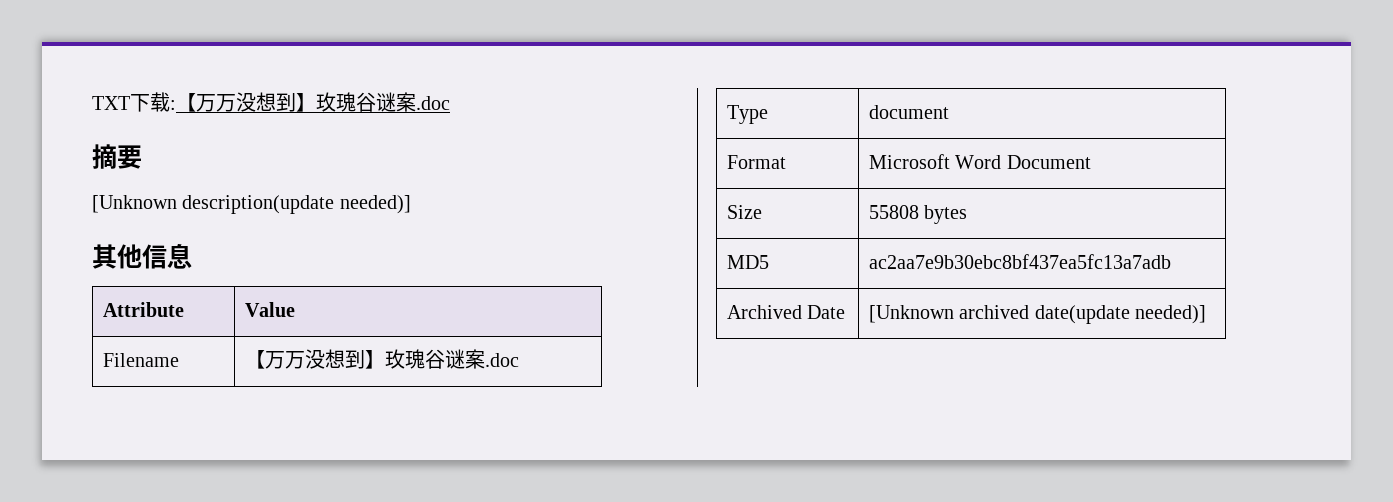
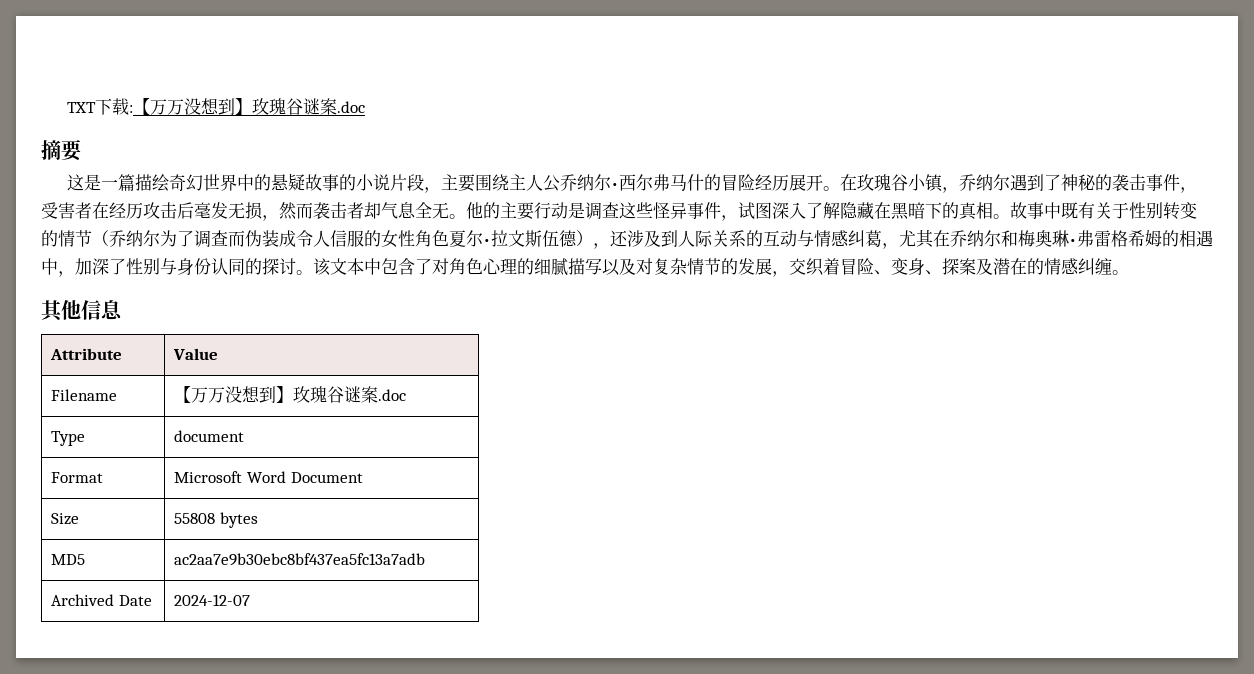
- [Unknown description(update needed)]
+ 这是一篇描绘奇幻世界中的悬疑故事的小说片段，主要围绕主人公乔纳尔•西尔弗马什的冒险经历展开。在玫瑰谷小镇，乔纳尔遇到了神秘的袭击事件，受害者在经历攻击后毫发无损，然而袭击者却气息全无。他的主要行动是调查这些怪异事件，试图深入了解隐藏在黑暗下的真相。故事中既有关于性别转变的情节（乔纳尔为了调查而伪装成令人信服的女性角色夏尔•拉文斯伍德），还涉及到人际关系的互动与情感纠葛，尤其在乔纳尔和梅奥琳•弗雷格希姆的相遇中，加深了性别与身份认同的探讨。该文本中包含了对角色心理的细腻描写以及对复杂情节的发展，交织着冒险、变身、探案及潜在的情感纠缠。
- Archived Date | [Unknown archived date(update needed)]
+ Archived Date | 2024-12-07

